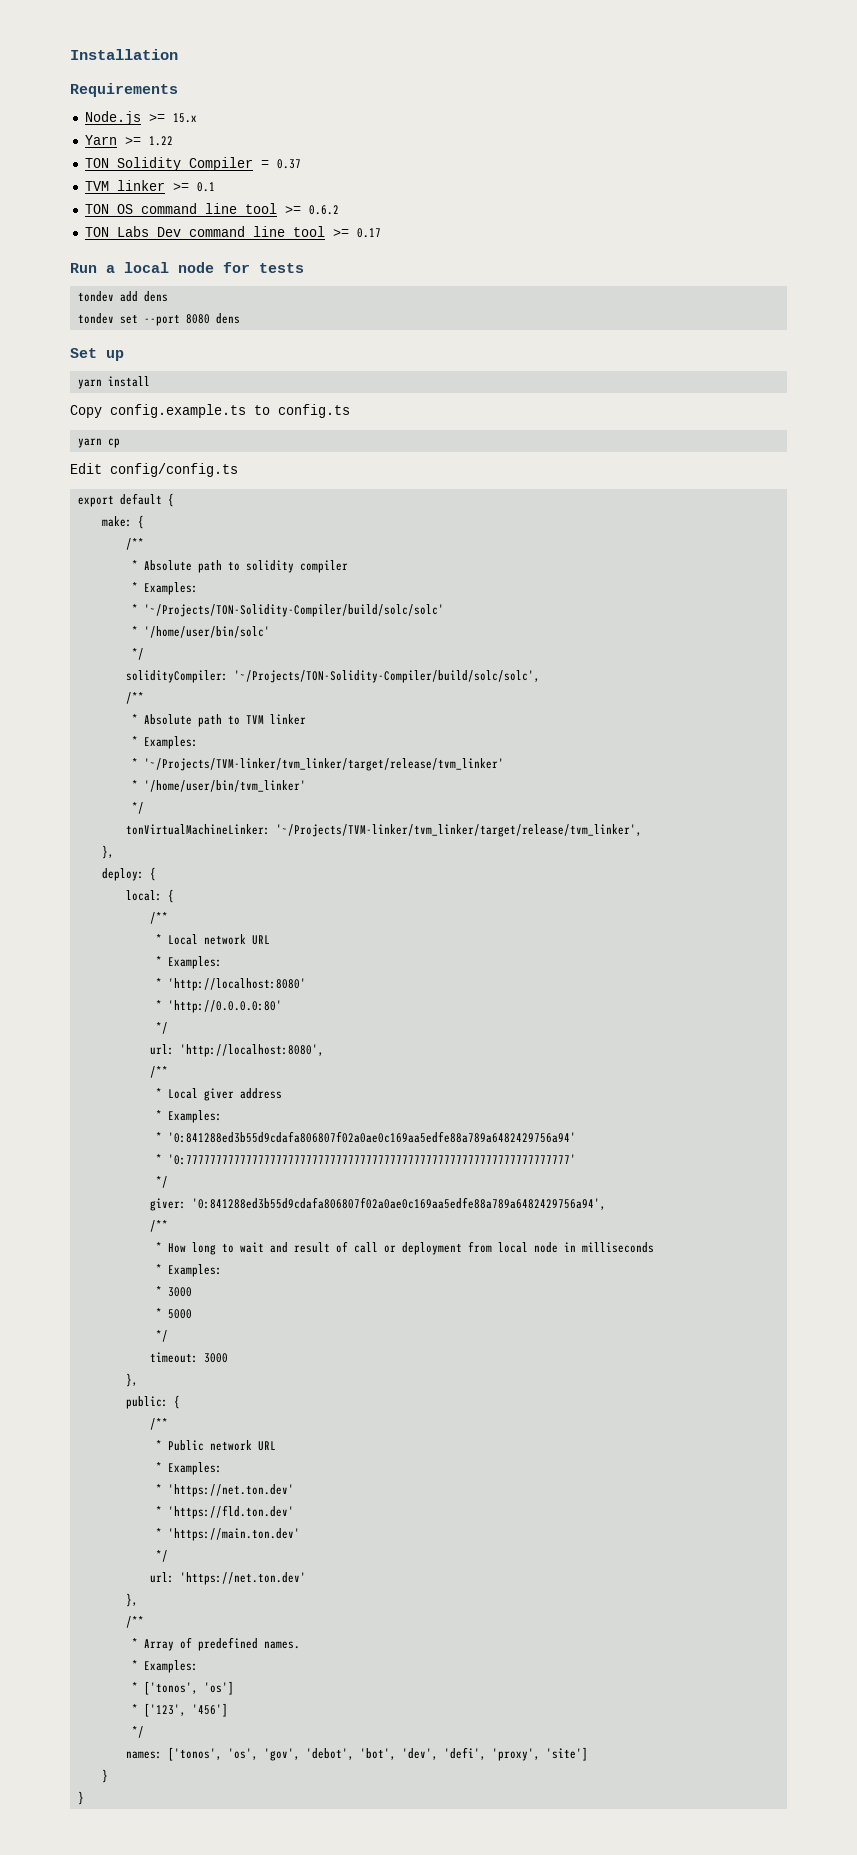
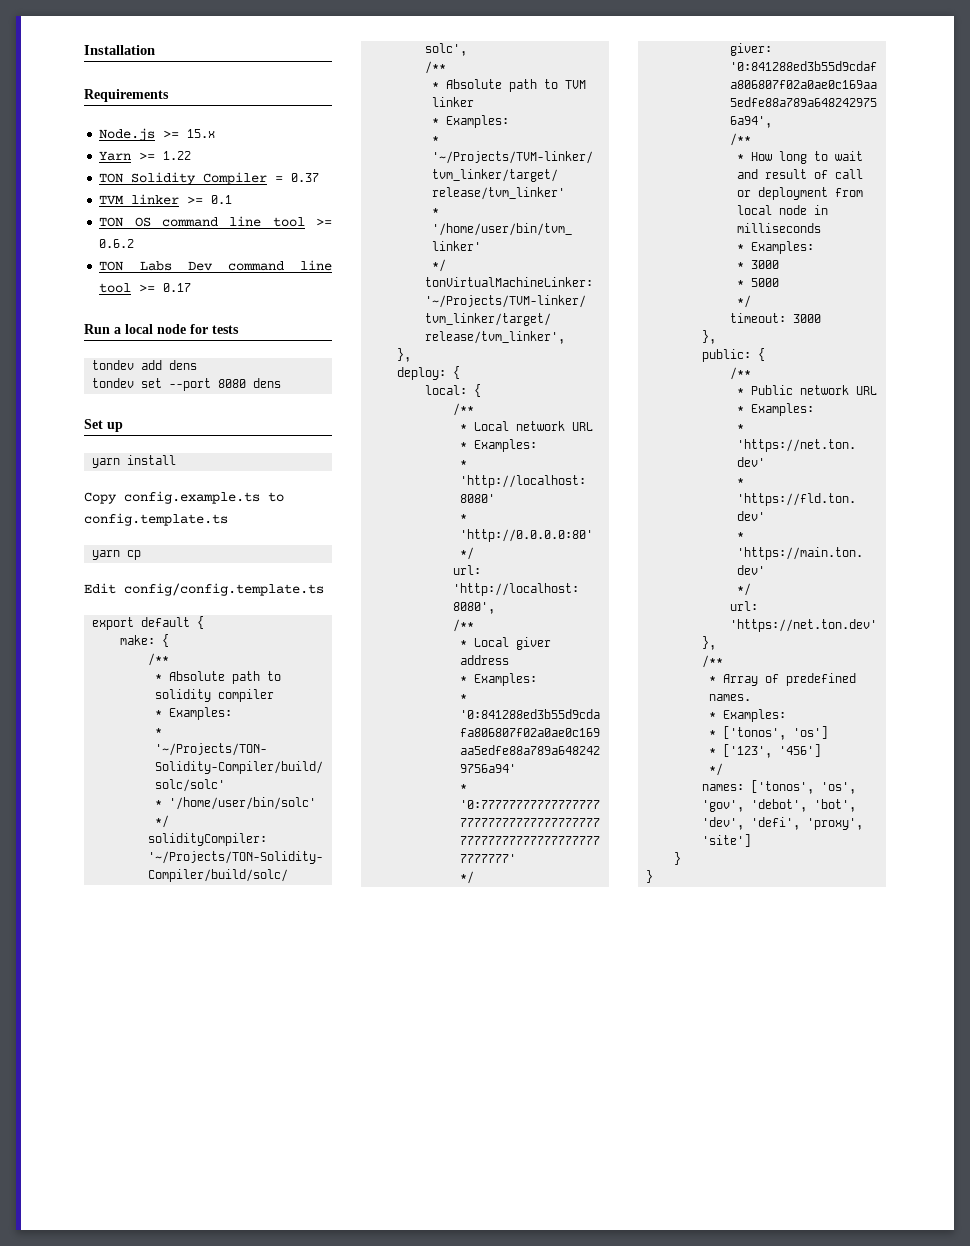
- Copy config.example.ts to config.ts
+ Copy config.example.ts to config.template.ts
- Edit config/config.ts
+ Edit config/config.template.ts

